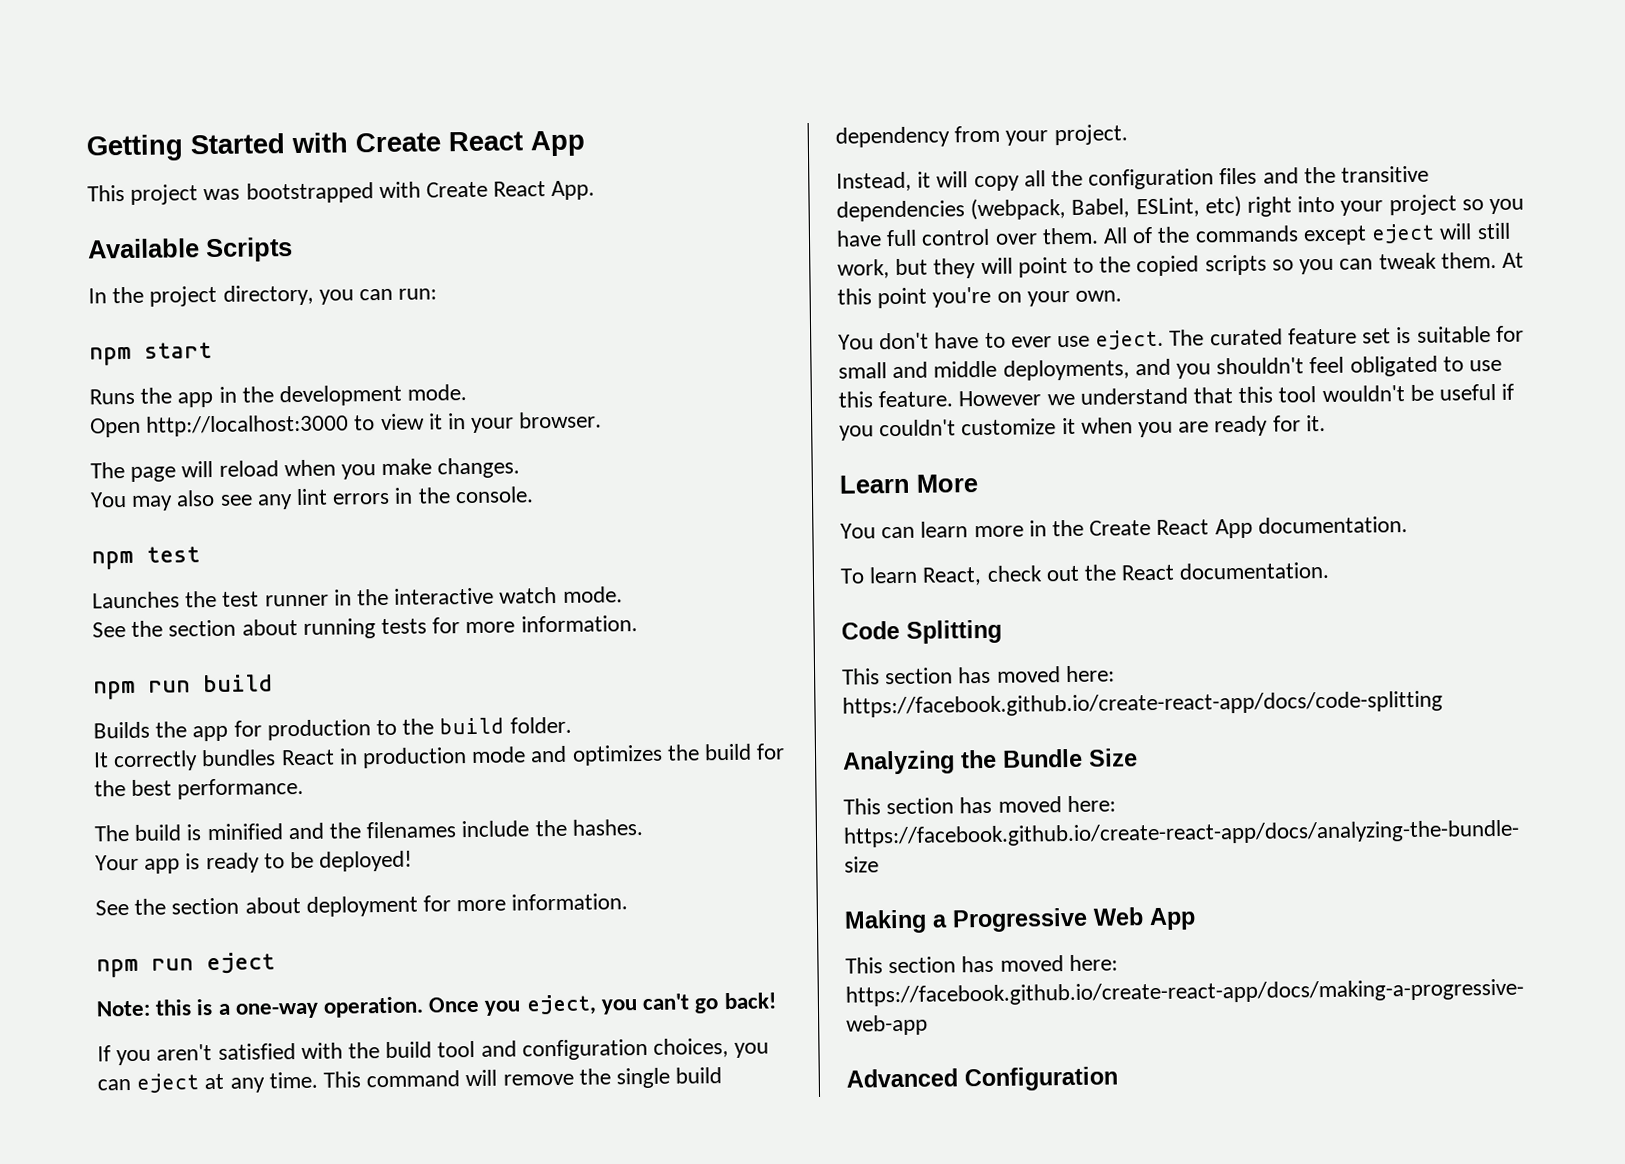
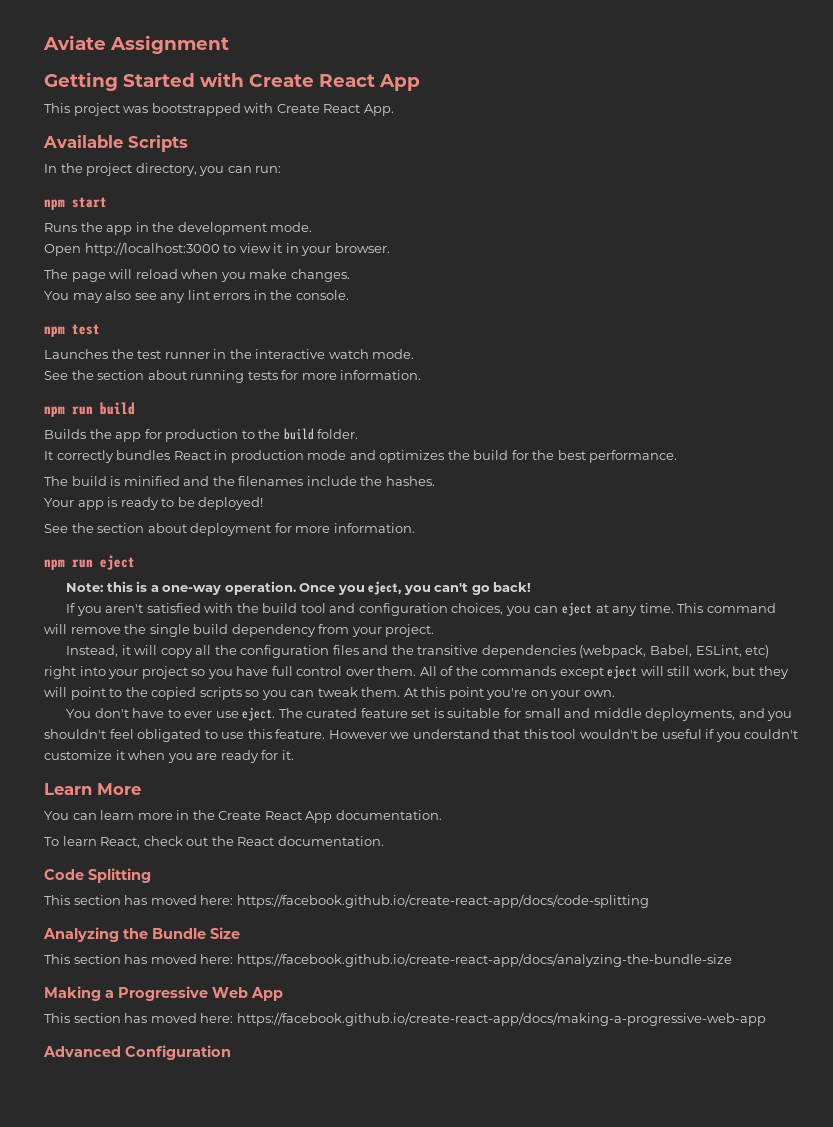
+ Aviate Assignment

